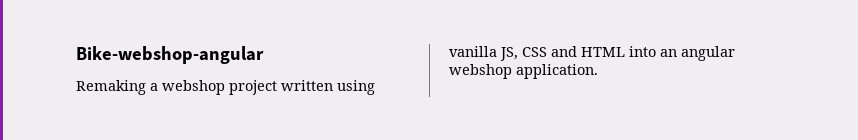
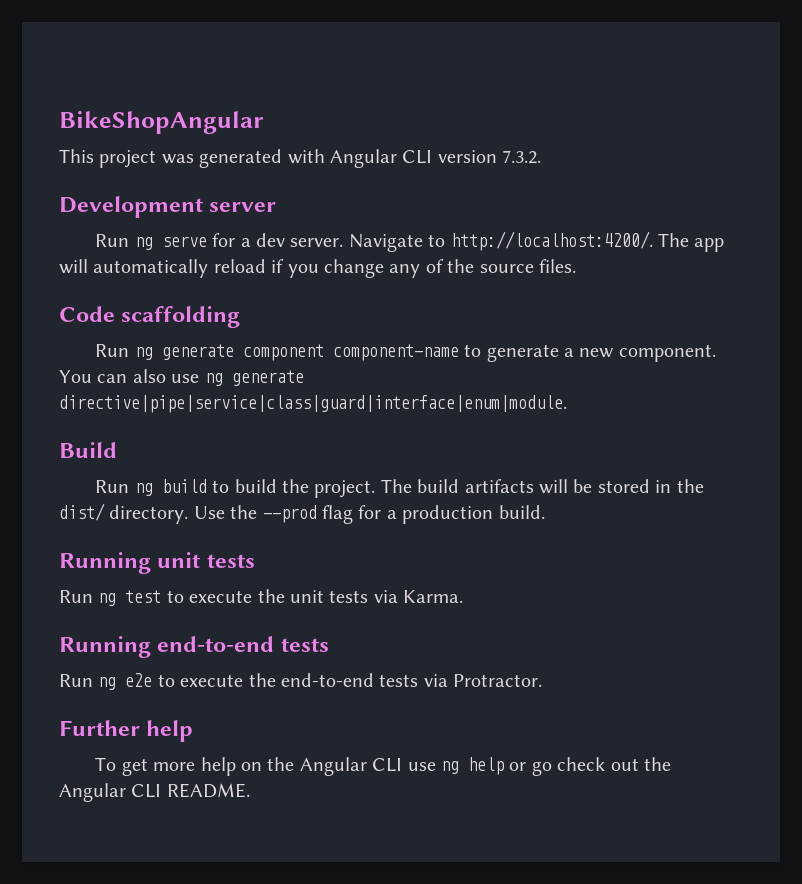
- Bike-webshop-angular
- Remaking a webshop project written using vanilla JS, CSS and HTML into an angular webshop application.
+ BikeShopAngular
+ This project was generated with Angular CLI version 7.3.2.
+ Development server
+ Run ng serve for a dev server. Navigate to http://localhost:4200/. The app will automatically reload if you change any of the source files.
+ Code scaffolding
+ Run ng generate component component-name to generate a new component. You can also use ng generate directive|pipe|service|class|guard|interface|enum|module.
+ Build
+ Run ng build to build the project. The build artifacts will be stored in the dist/ directory. Use the --prod flag for a production build.
+ Running unit tests
+ Run ng test to execute the unit tests via Karma.
+ Running end-to-end tests
+ Run ng e2e to execute the end-to-end tests via Protractor.
+ Further help
+ To get more help on the Angular CLI use ng help or go check out the Angular CLI README.

